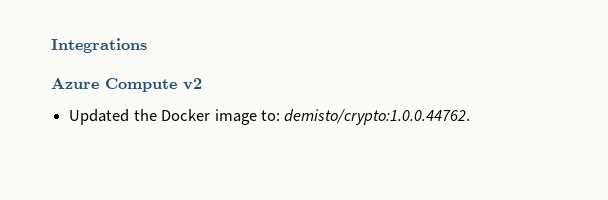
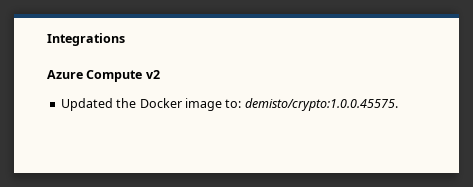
- Updated the Docker image to: demisto/crypto:1.0.0.44762.
+ Updated the Docker image to: demisto/crypto:1.0.0.45575.

